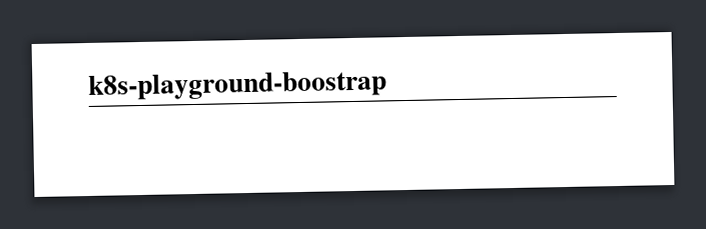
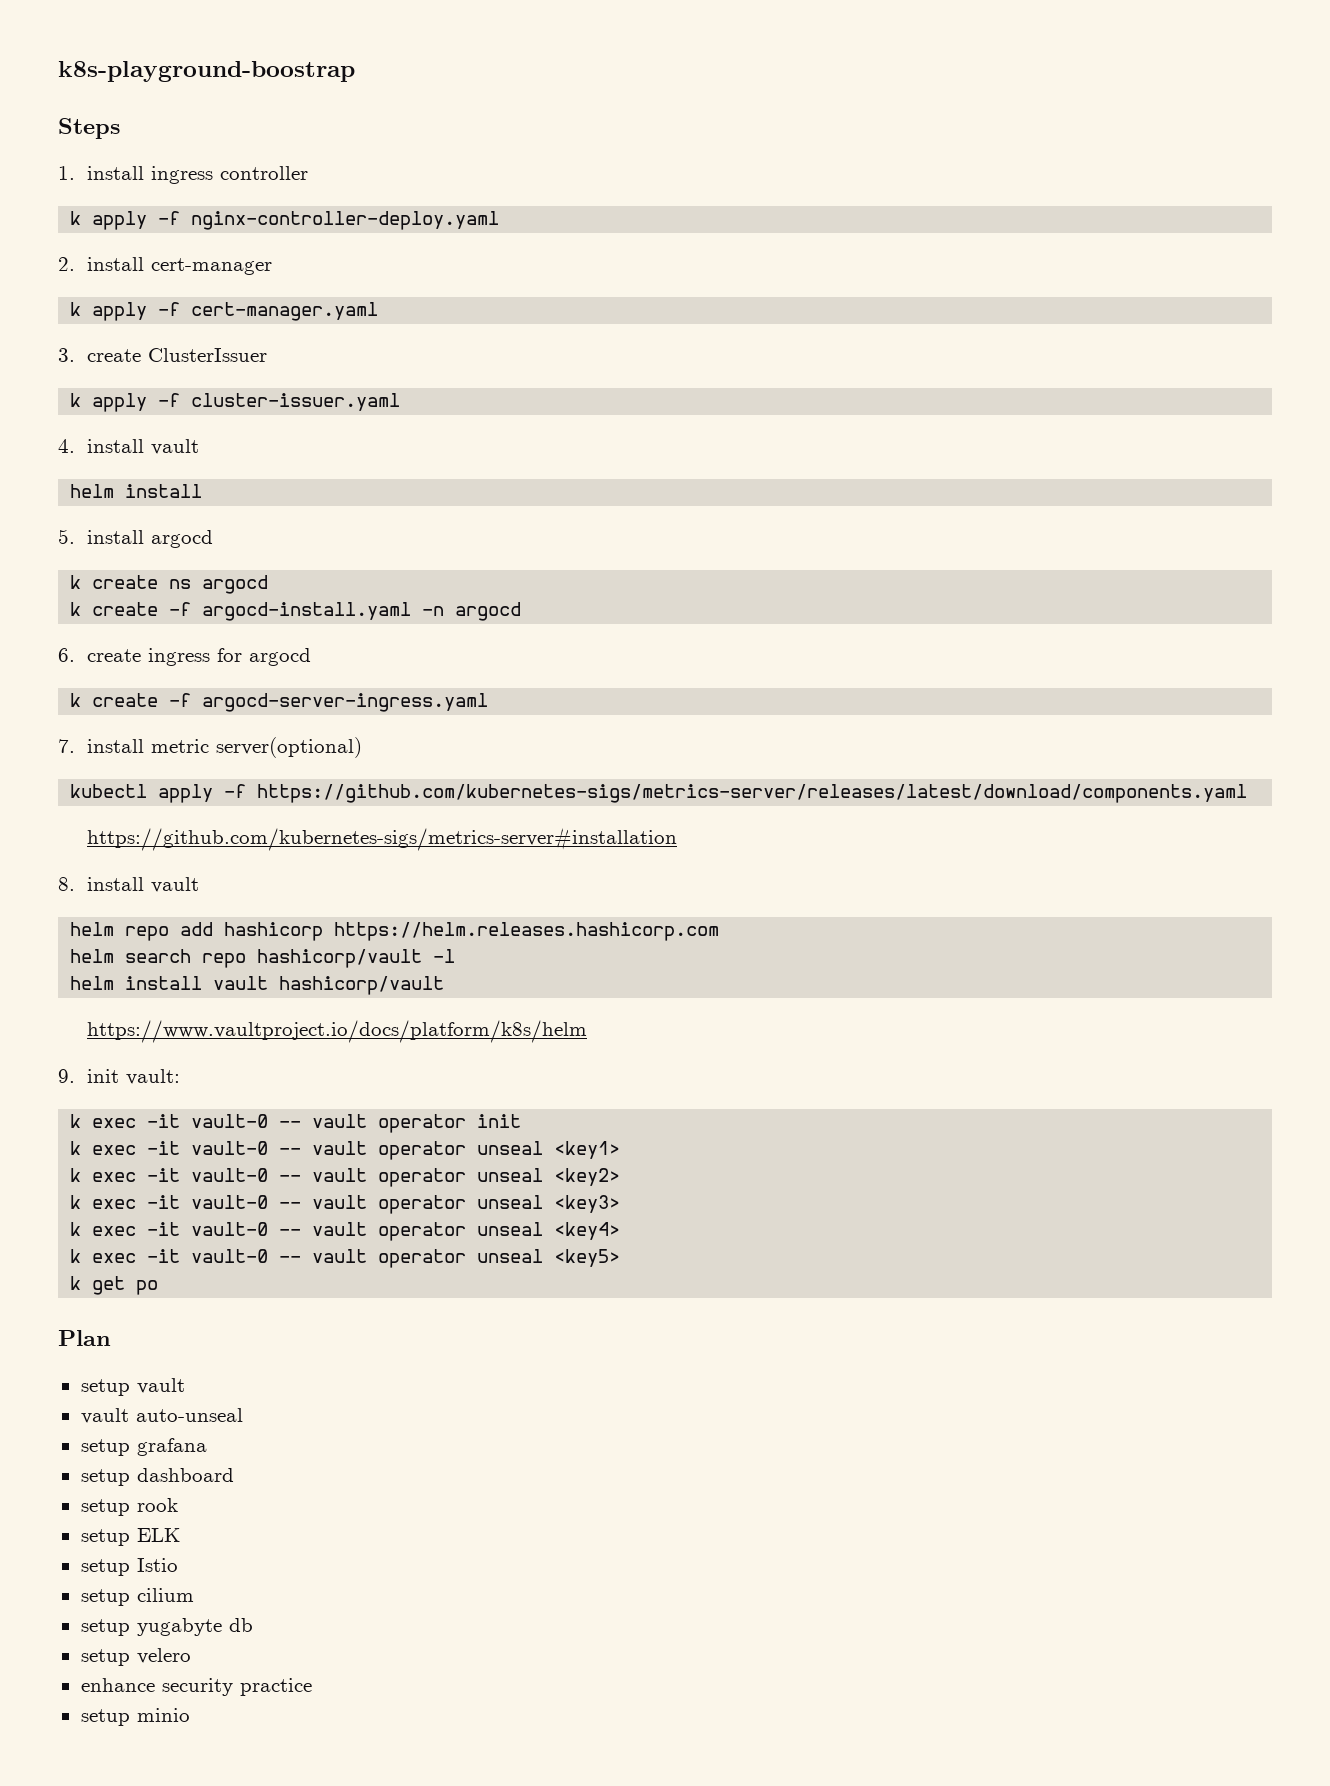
+ Steps
+ 1. install ingress controller
+ k apply -f nginx-controller-deploy.yaml
+ 2. install cert-manager
+ k apply -f cert-manager.yaml
+ 3. create ClusterIssuer
+ k apply -f cluster-issuer.yaml
+ 4. install vault
+ helm install
+ 5. install argocd
+ k create ns argocd
+ k create -f argocd-install.yaml -n argocd
+ 6. create ingress for argocd
+ k create -f argocd-server-ingress.yaml
+ 7. install metric server(optional)
+ kubectl apply -f https://github.com/kubernetes-sigs/metrics-server/releases/latest/download/components.yaml
+ https://github.com/kubernetes-sigs/metrics-server#installation
+ 8. install vault
+ helm repo add hashicorp https://helm.releases.hashicorp.com
+ helm search repo hashicorp/vault -l
+ helm install vault hashicorp/vault
+ https://www.vaultproject.io/docs/platform/k8s/helm
+ 9. init vault:
+ k exec -it vault-0 -- vault operator init
+ k exec -it vault-0 -- vault operator unseal <key1>
+ k exec -it vault-0 -- vault operator unseal <key2>
+ k exec -it vault-0 -- vault operator unseal <key3>
+ k exec -it vault-0 -- vault operator unseal <key4>
+ k exec -it vault-0 -- vault operator unseal <key5>
+ k get po
+ Plan
+ setup vault
+ vault auto-unseal
+ setup grafana
+ setup dashboard
+ setup rook
+ setup ELK
+ setup Istio
+ setup cilium
+ setup yugabyte db
+ setup velero
+ enhance security practice
+ setup minio

